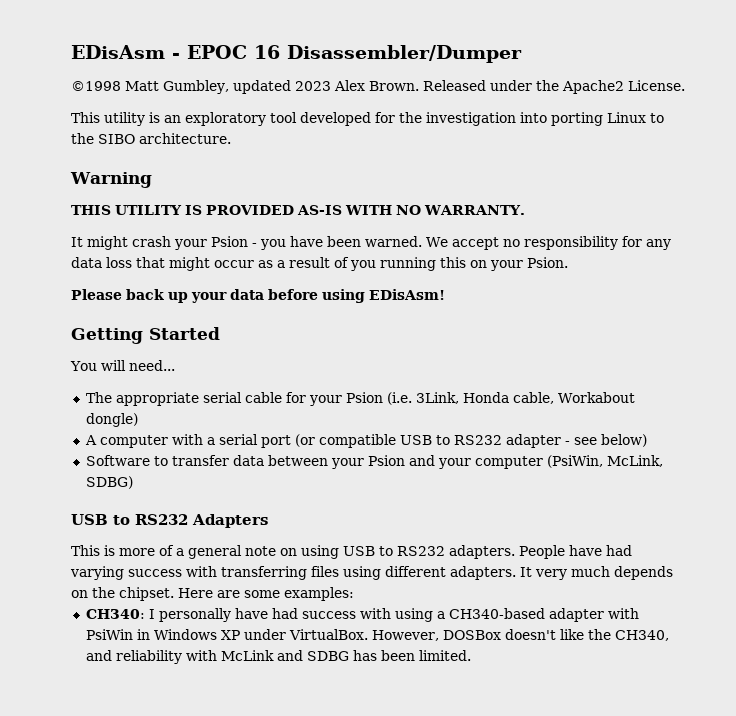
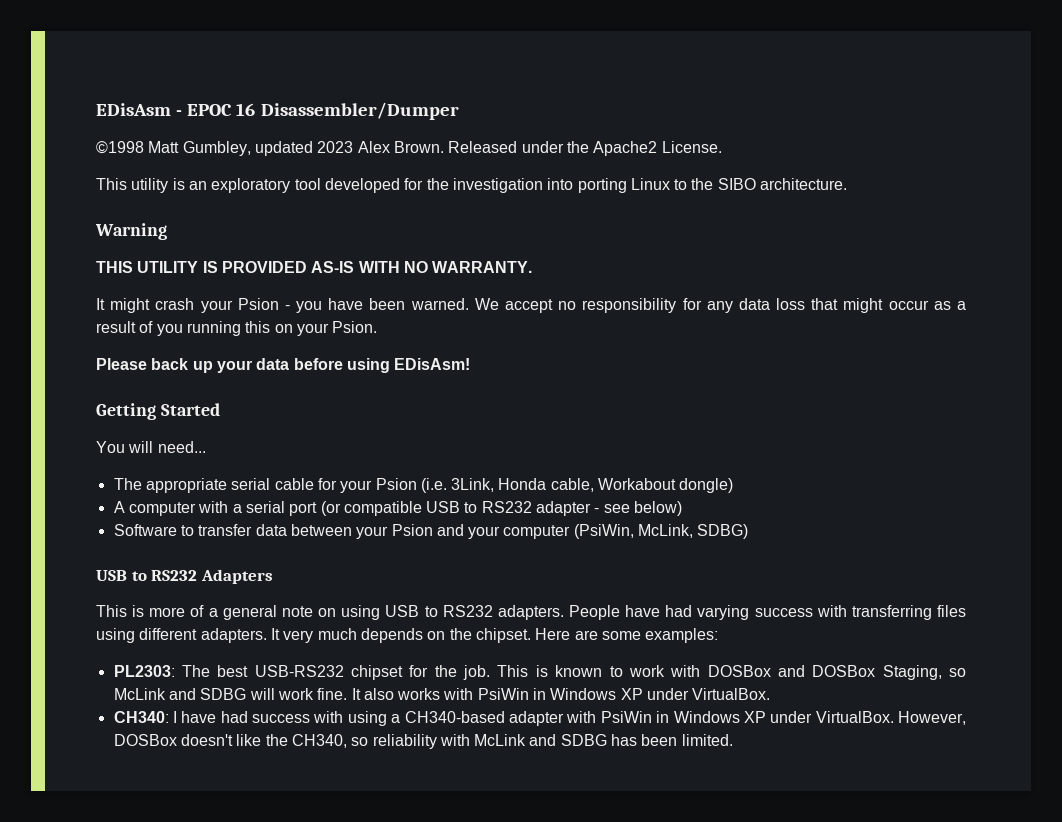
+ PL2303: The best USB-RS232 chipset for the job. This is known to work with DOSBox and DOSBox Staging, so McLink and SDBG will work fine. It also works with PsiWin in Windows XP under VirtualBox.
- CH340: I personally have had success with using a CH340-based adapter with PsiWin in Windows XP under VirtualBox.
+ CH340: I have had success with using a CH340-based adapter with PsiWin in Windows XP under VirtualBox.
- However, DOSBox doesn't like the CH340, and reliability with McLink and SDBG has been limited.
+ However, DOSBox doesn't like the CH340, so reliability with McLink and SDBG has been limited.

